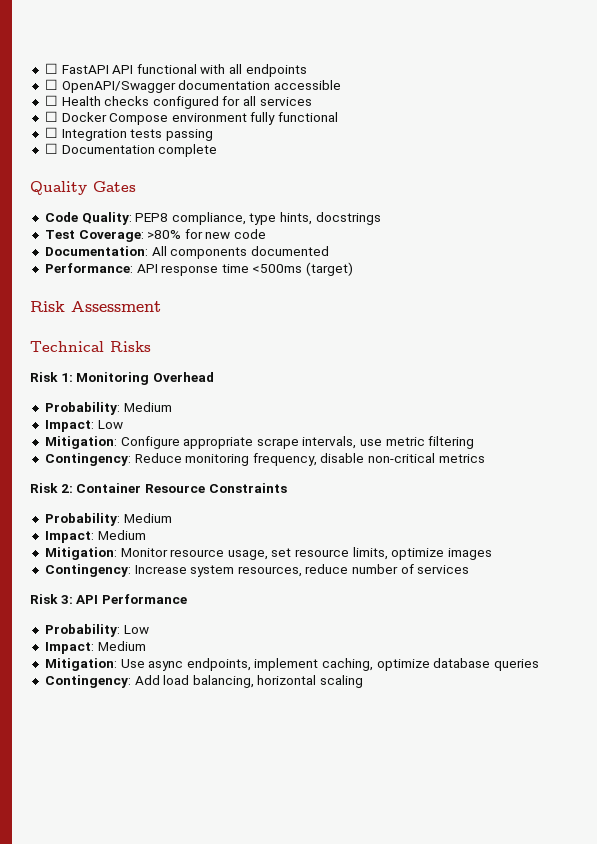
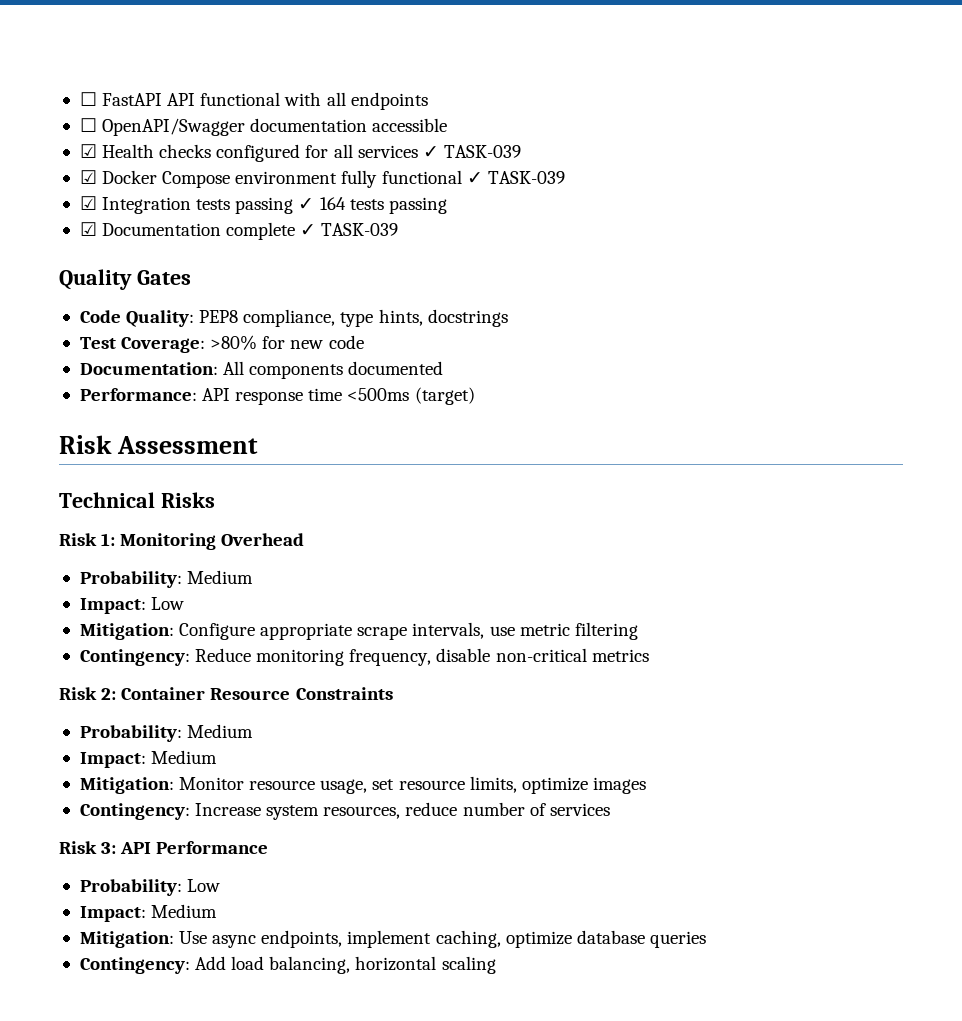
- ☐ Health checks configured for all services
- ☐ Docker Compose environment fully functional
- ☐ Integration tests passing
- ☐ Documentation complete
+ ☑ Health checks configured for all services ✓ TASK-039
+ ☑ Docker Compose environment fully functional ✓ TASK-039
+ ☑ Integration tests passing ✓ 164 tests passing
+ ☑ Documentation complete ✓ TASK-039

